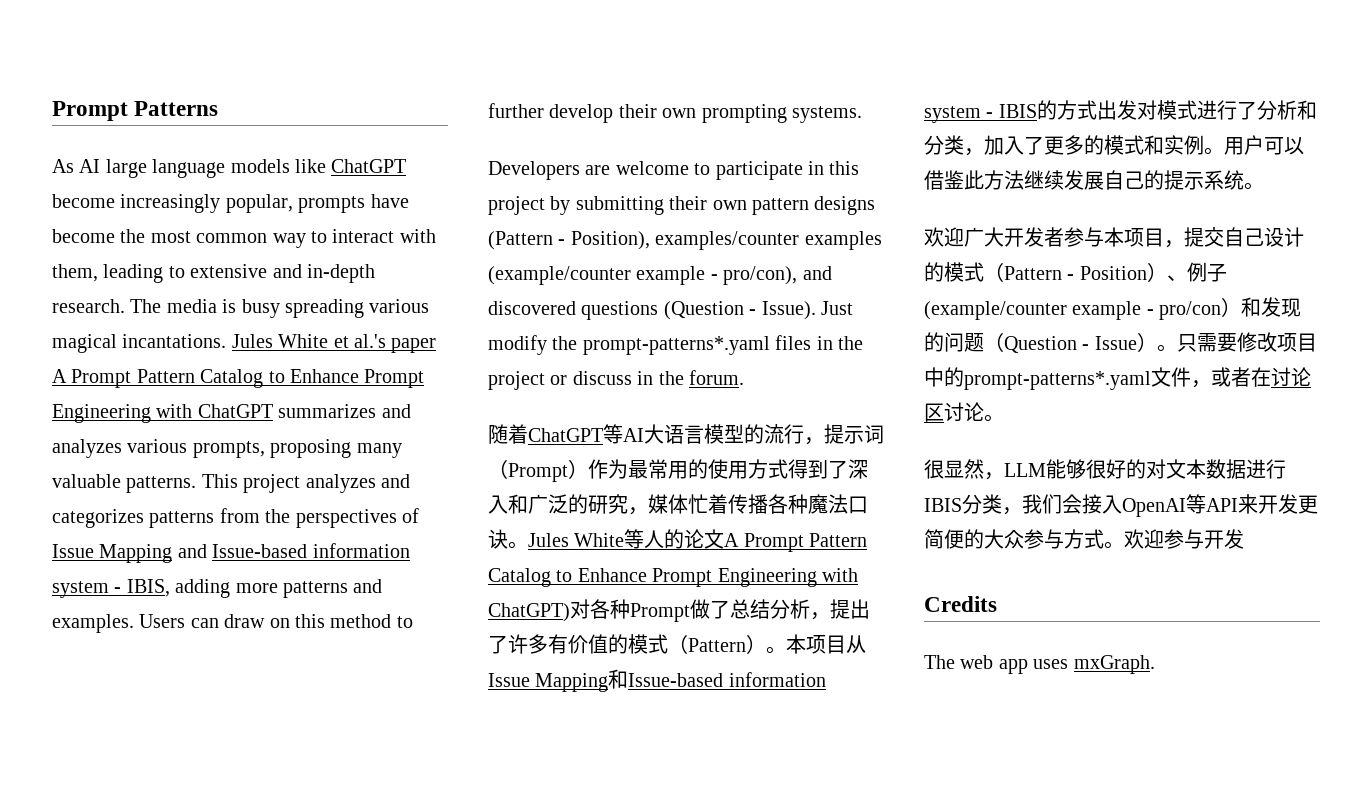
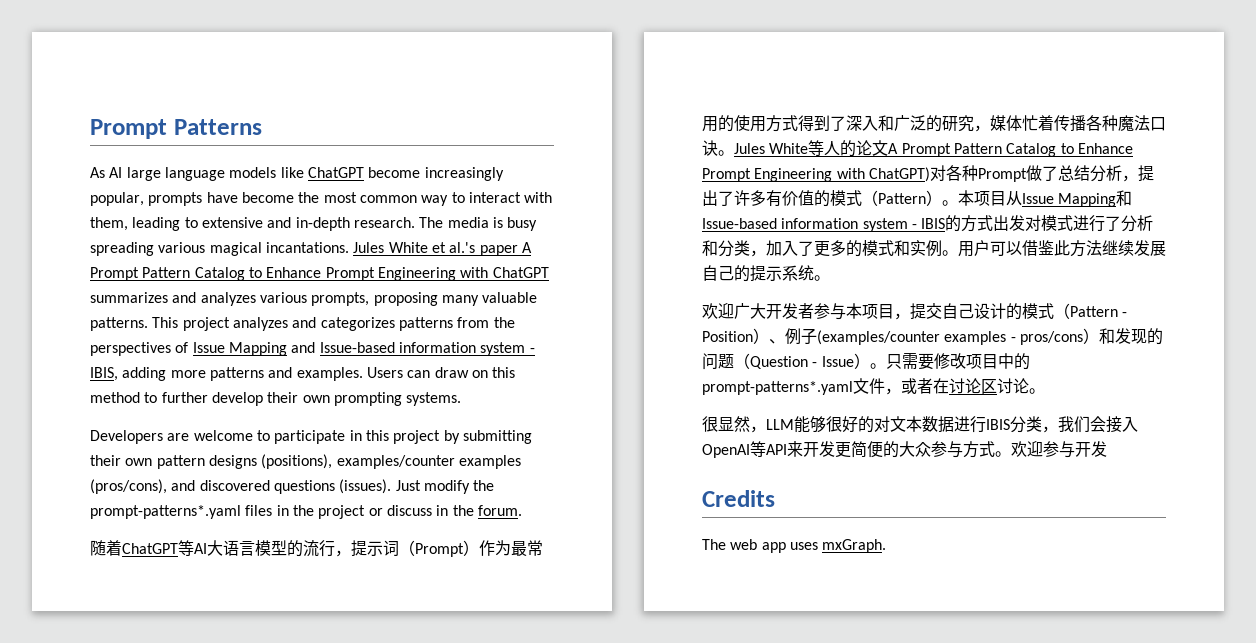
- Developers are welcome to participate in this project by submitting their own pattern designs (Pattern - Position), examples/counter examples (example/counter example - pro/con), and discovered questions (Question - Issue).
+ Developers are welcome to participate in this project by submitting their own pattern designs (positions), examples/counter examples (pros/cons), and discovered questions (issues).
- 欢迎广大开发者参与本项目，提交自己设计的模式（Pattern - Position）、例子(example/counter example - pro/con）和发现的问题（Question - Issue）。
+ 欢迎广大开发者参与本项目，提交自己设计的模式（Pattern - Position）、例子(examples/counter examples - pros/cons）和发现的问题（Question - Issue）。

